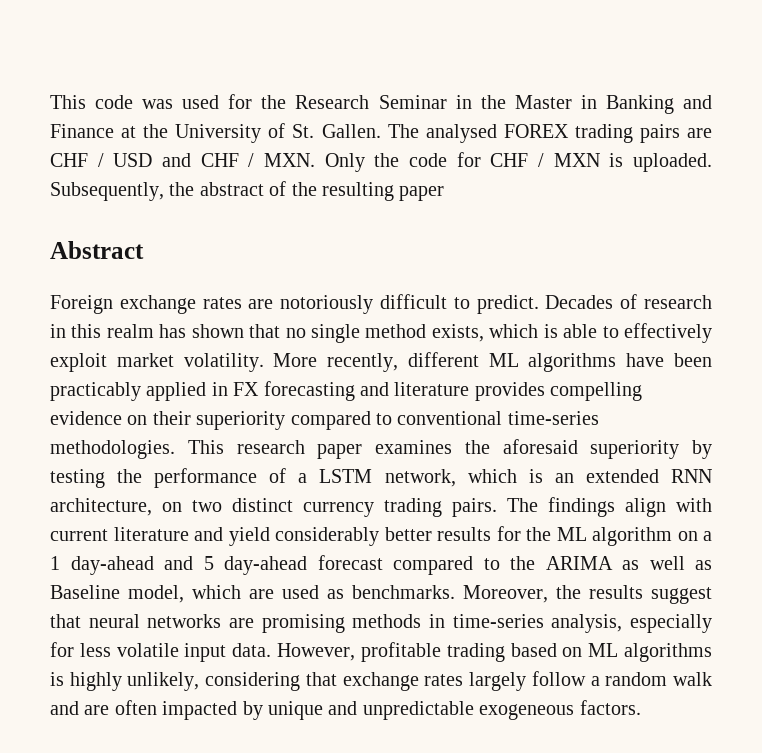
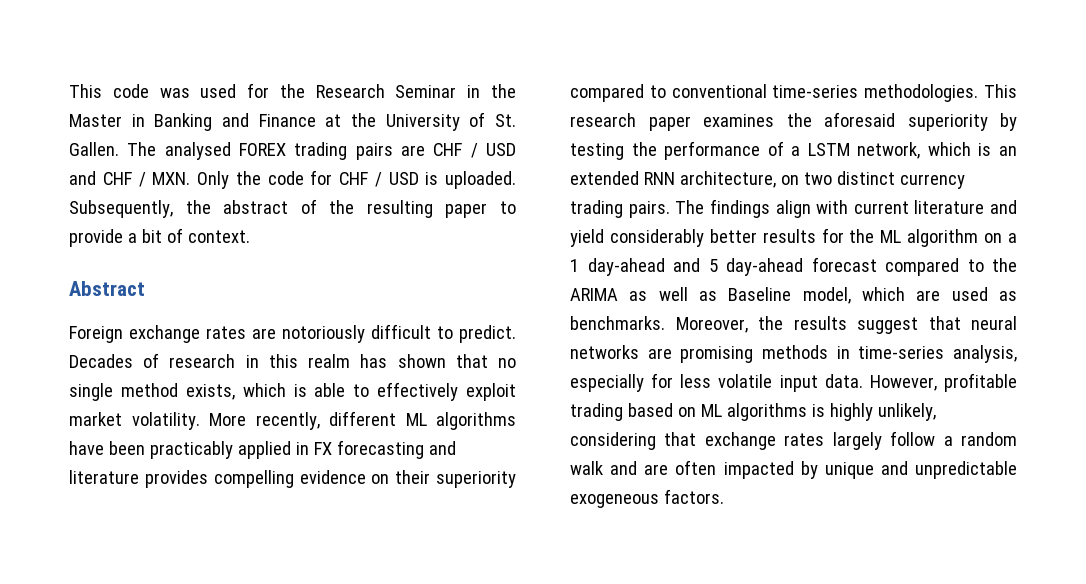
- The analysed FOREX trading pairs are CHF / USD and CHF / MXN. Only the code for CHF / MXN is uploaded.
+ The analysed FOREX trading pairs are CHF / USD and CHF / MXN. Only the code for CHF / USD is uploaded.
- Subsequently, the abstract of the resulting paper
+ Subsequently, the abstract of the resulting paper to provide a bit of context.

